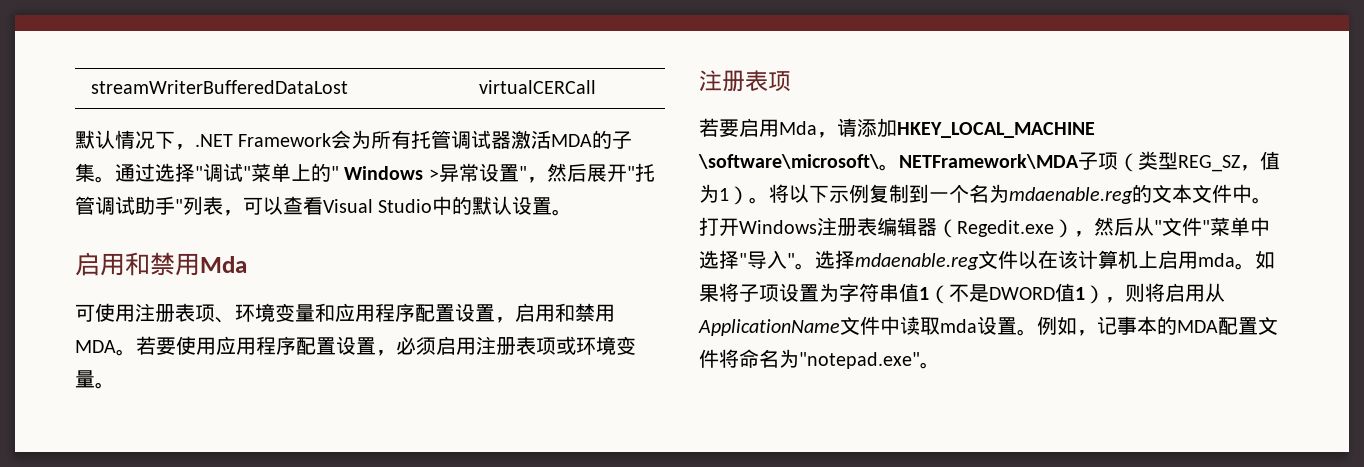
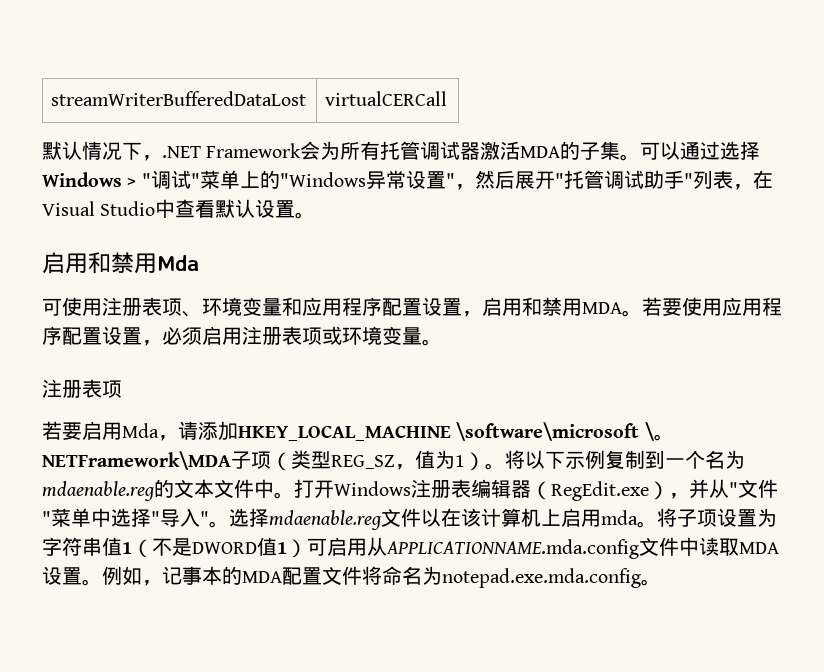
- 通过选择"调试"菜单上的" Windows >异常设置"，然后展开"托管调试助手"列表，可以查看Visual Studio中的默认设置。
+ 可以通过选择Windows > "调试"菜单上的"Windows异常设置"，然后展开"托管调试助手"列表，在Visual Studio中查看默认设置。
- 若要启用Mda，请添加HKEY_LOCAL_MACHINE \software\microsoft\。
+ 若要启用Mda，请添加HKEY_LOCAL_MACHINE \software\microsoft \。
- 打开Windows注册表编辑器（Regedit.exe），然后从"文件"菜单中选择"导入"。
+ 打开Windows注册表编辑器（RegEdit.exe），并从"文件"菜单中选择"导入"。
- 如果将子项设置为字符串值1（不是DWORD值1），则将启用从ApplicationName文件中读取mda设置。
+ 将子项设置为字符串值1（不是DWORD值1）可启用从APPLICATIONNAME.mda.config文件中读取MDA设置。
- 例如，记事本的MDA配置文件将命名为"notepad.exe"。
+ 例如，记事本的MDA配置文件将命名为notepad.exe.mda.config。

